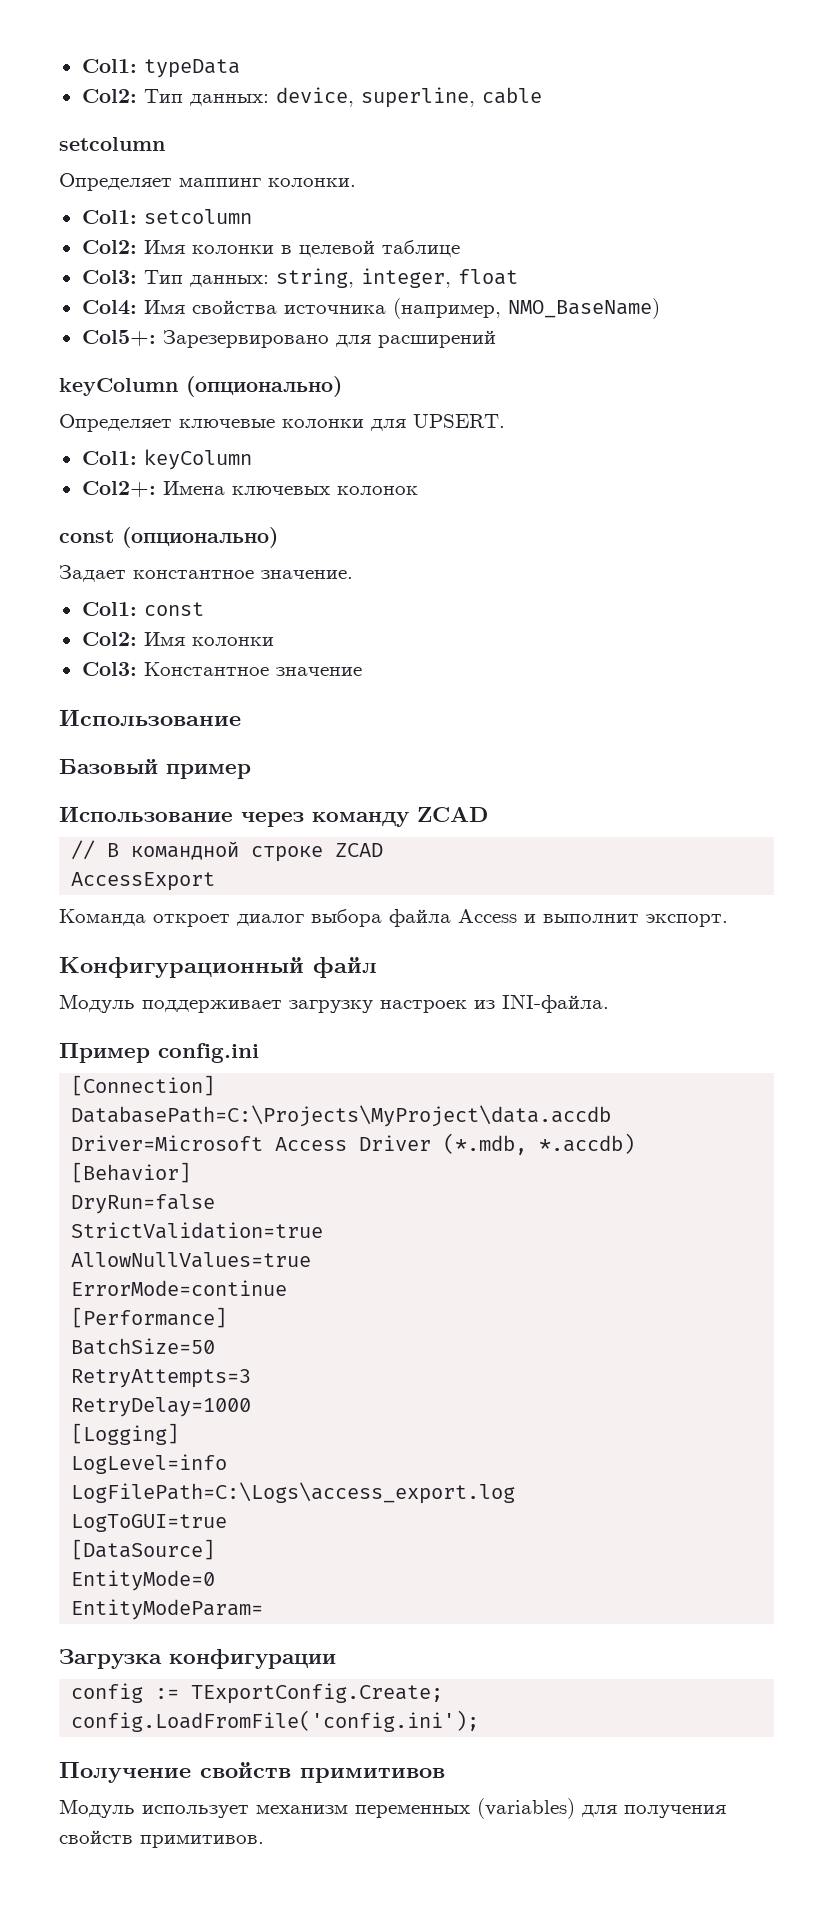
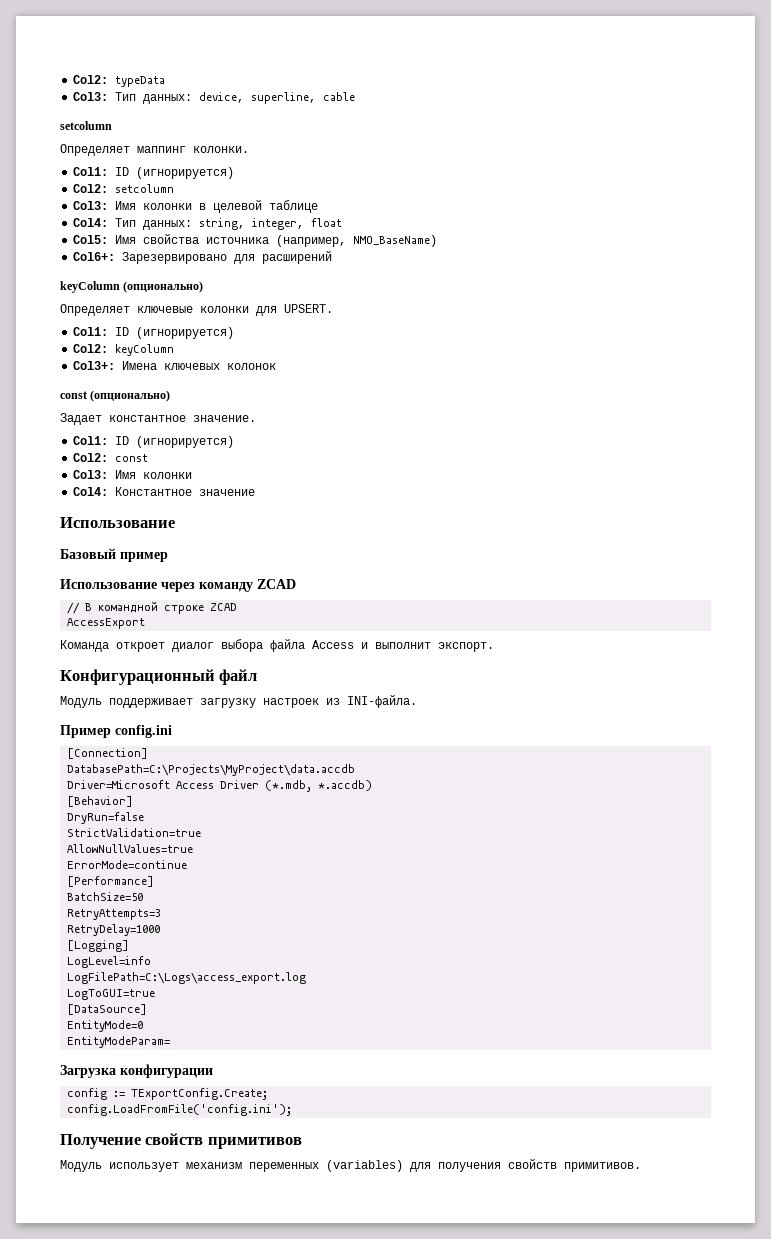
- Col1: typeData
+ Col2: typeData
- Col2: Тип данных: device, superline, cable
+ Col3: Тип данных: device, superline, cable
  Определяет маппинг колонки.
- Col1: setcolumn
- Col2: Имя колонки в целевой таблице
+ Col1: ID (игнорируется)
+ Col2: setcolumn
+ Col3: Имя колонки в целевой таблице
- Col3: Тип данных: string, integer, float
+ Col4: Тип данных: string, integer, float
- Col4: Имя свойства источника (например, NMO_BaseName)
+ Col5: Имя свойства источника (например, NMO_BaseName)
- Col5+: Зарезервировано для расширений
+ Col6+: Зарезервировано для расширений
  Определяет ключевые колонки для UPSERT.
- Col1: keyColumn
+ Col1: ID (игнорируется)
+ Col2: keyColumn
- Col2+: Имена ключевых колонок
+ Col3+: Имена ключевых колонок
  Задает константное значение.
- Col1: const
- Col2: Имя колонки
+ Col1: ID (игнорируется)
+ Col2: const
+ Col3: Имя колонки
- Col3: Константное значение
+ Col4: Константное значение

